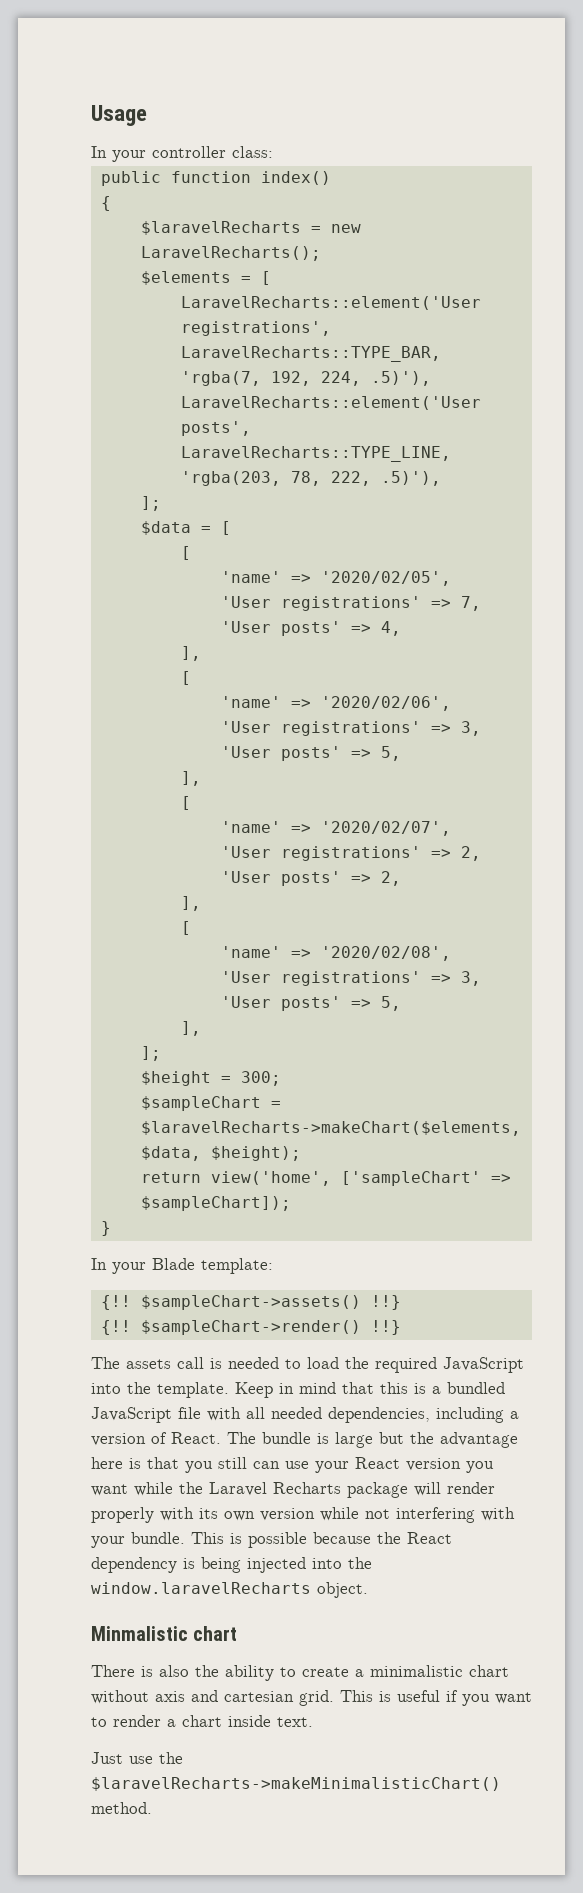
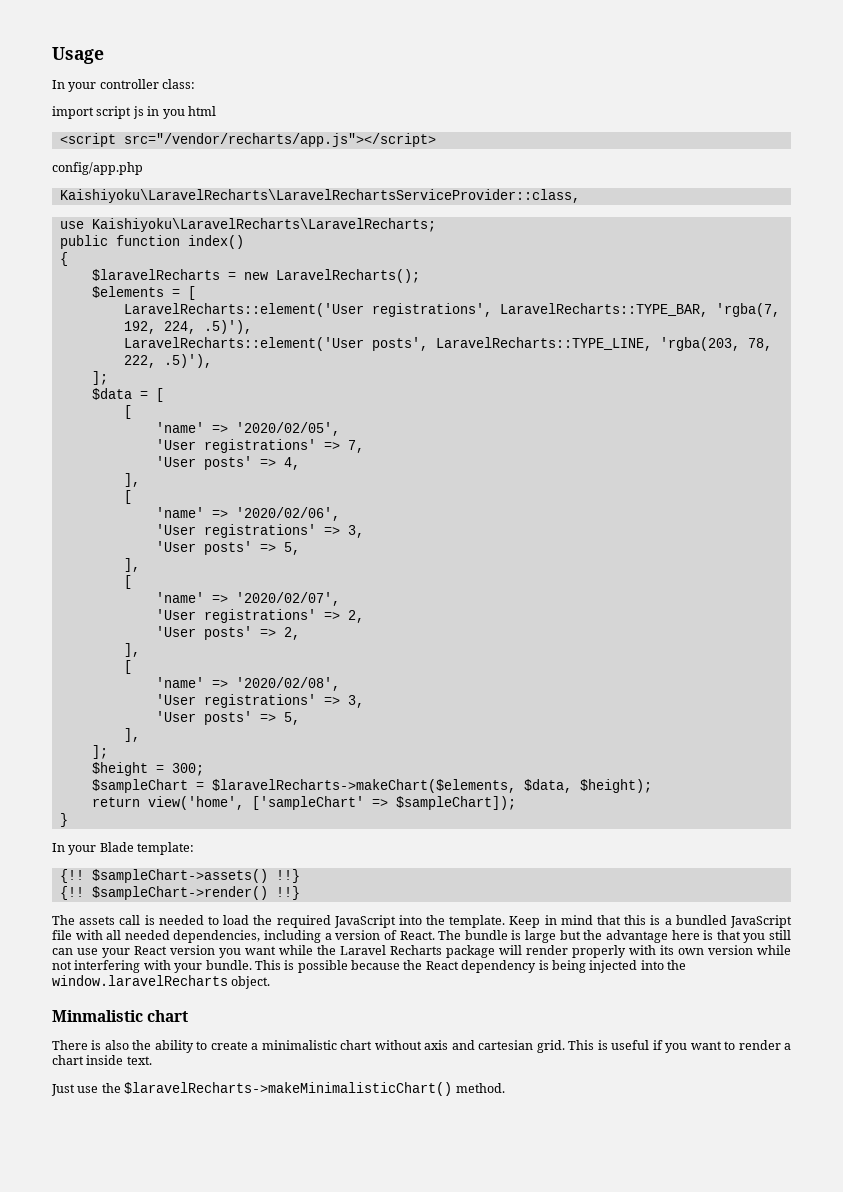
+ import script js in you html
+ <script src="/vendor/recharts/app.js"></script>
+ config/app.php
+ Kaishiyoku\LaravelRecharts\LaravelRechartsServiceProvider::class,
+ use Kaishiyoku\LaravelRecharts\LaravelRecharts;

